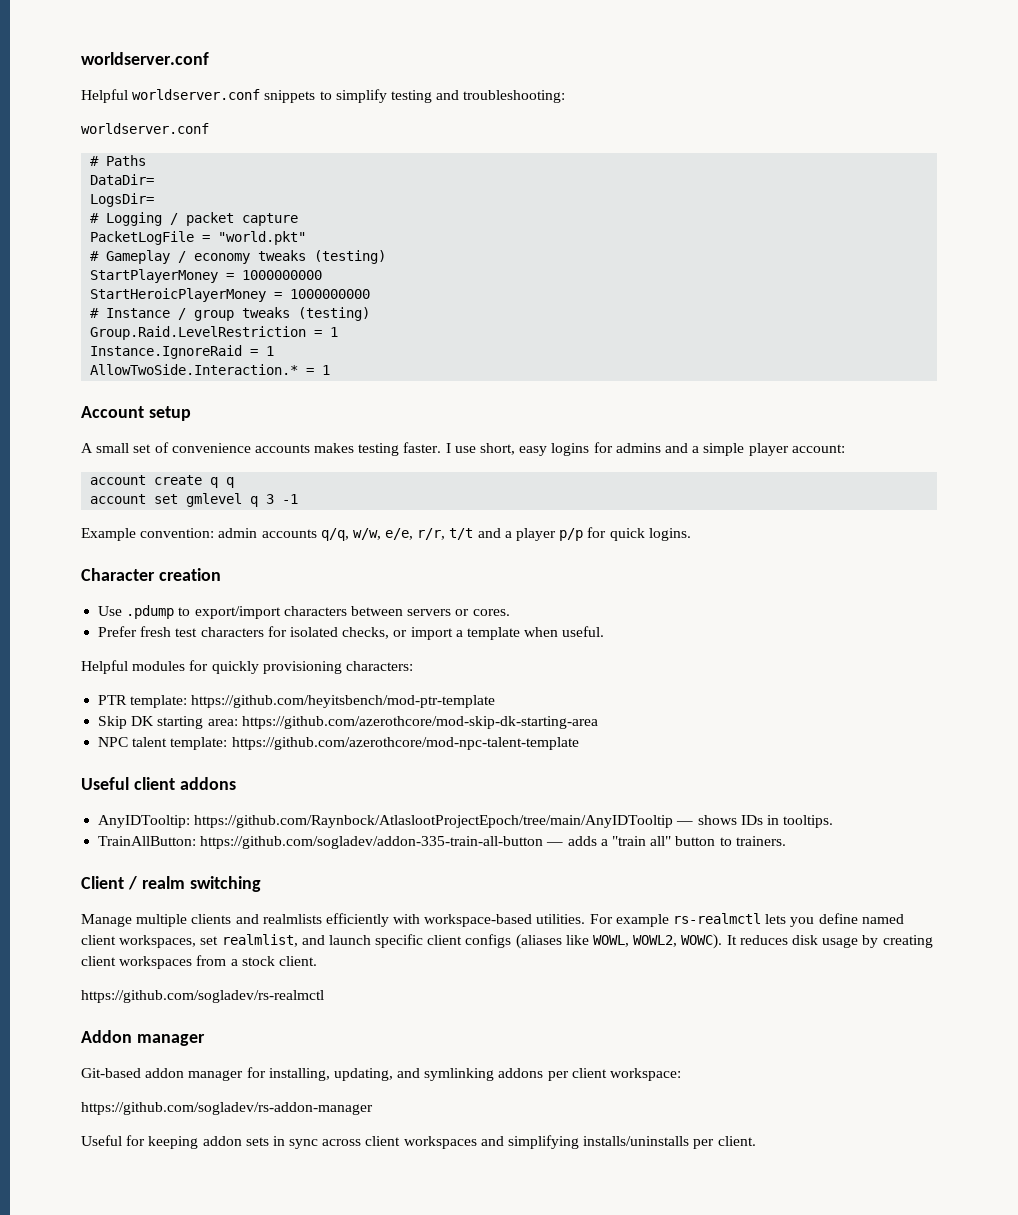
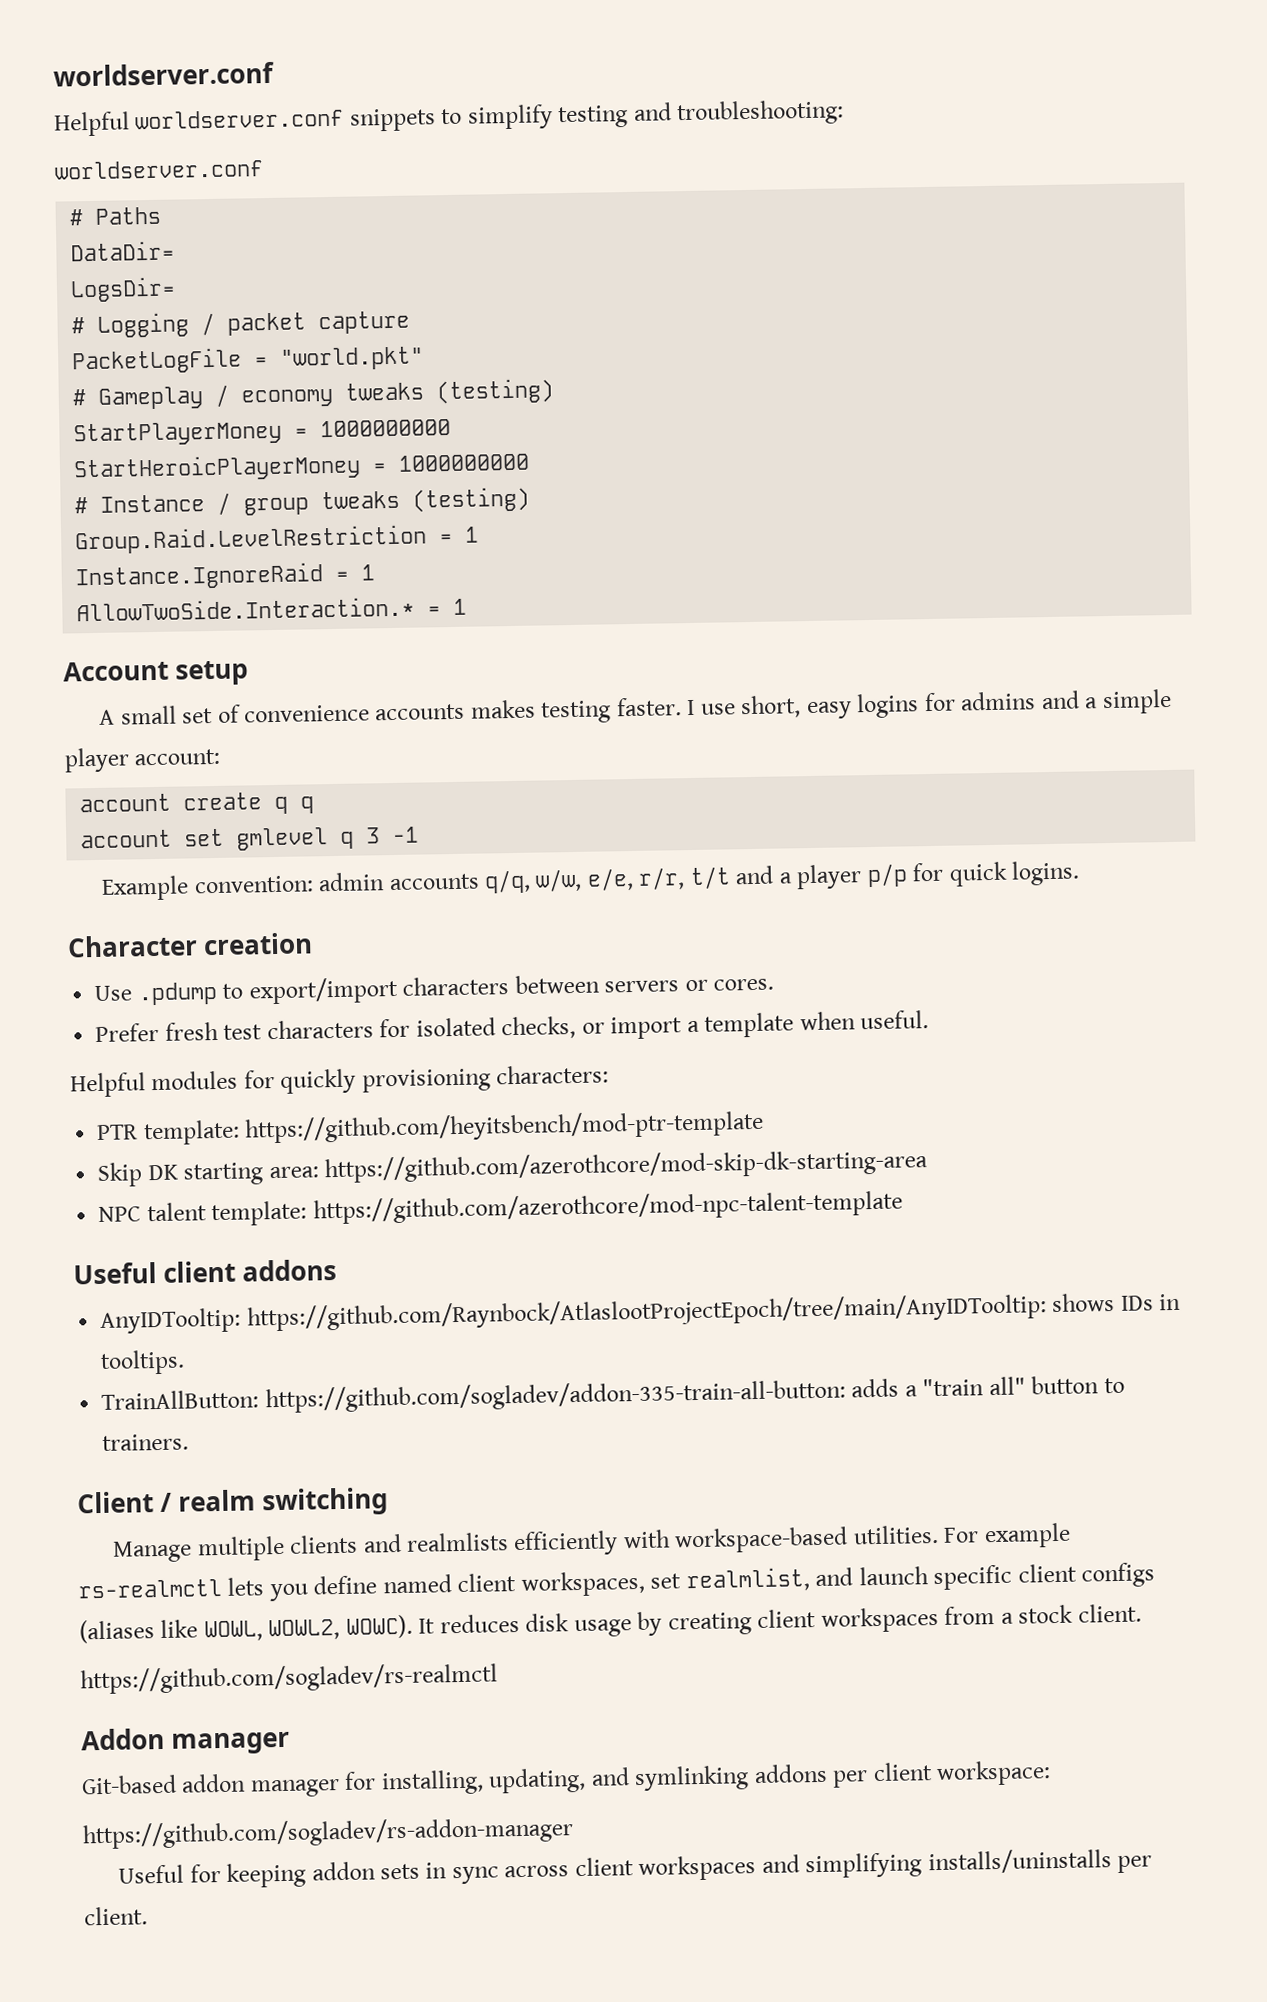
- AnyIDTooltip: https://github.com/Raynbock/AtlaslootProjectEpoch/tree/main/AnyIDTooltip — shows IDs in tooltips.
+ AnyIDTooltip: https://github.com/Raynbock/AtlaslootProjectEpoch/tree/main/AnyIDTooltip: shows IDs in tooltips.
- TrainAllButton: https://github.com/sogladev/addon-335-train-all-button — adds a "train all" button to trainers.
+ TrainAllButton: https://github.com/sogladev/addon-335-train-all-button: adds a "train all" button to trainers.

